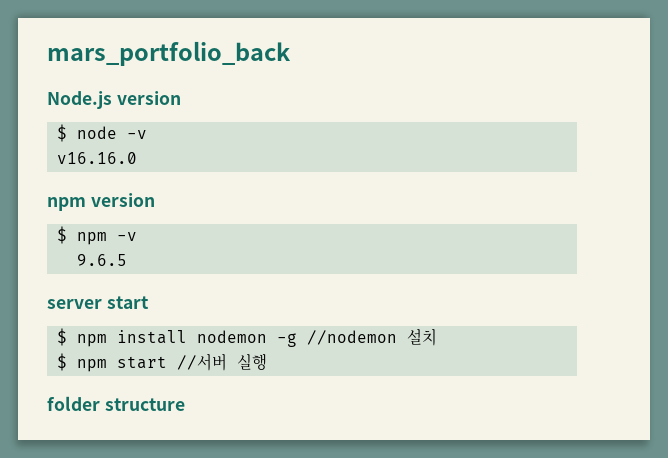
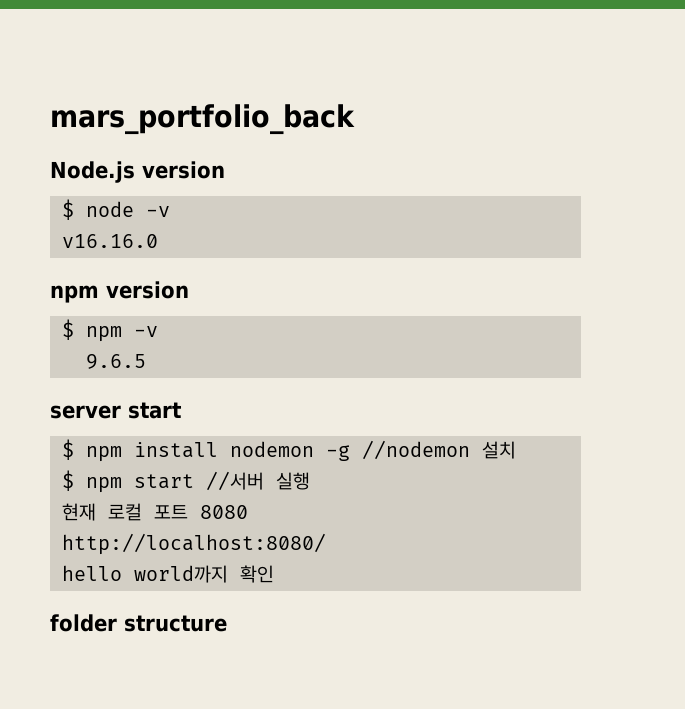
+ 현재 로컬 포트 8080
+ http://localhost:8080/
+ hello world까지 확인

